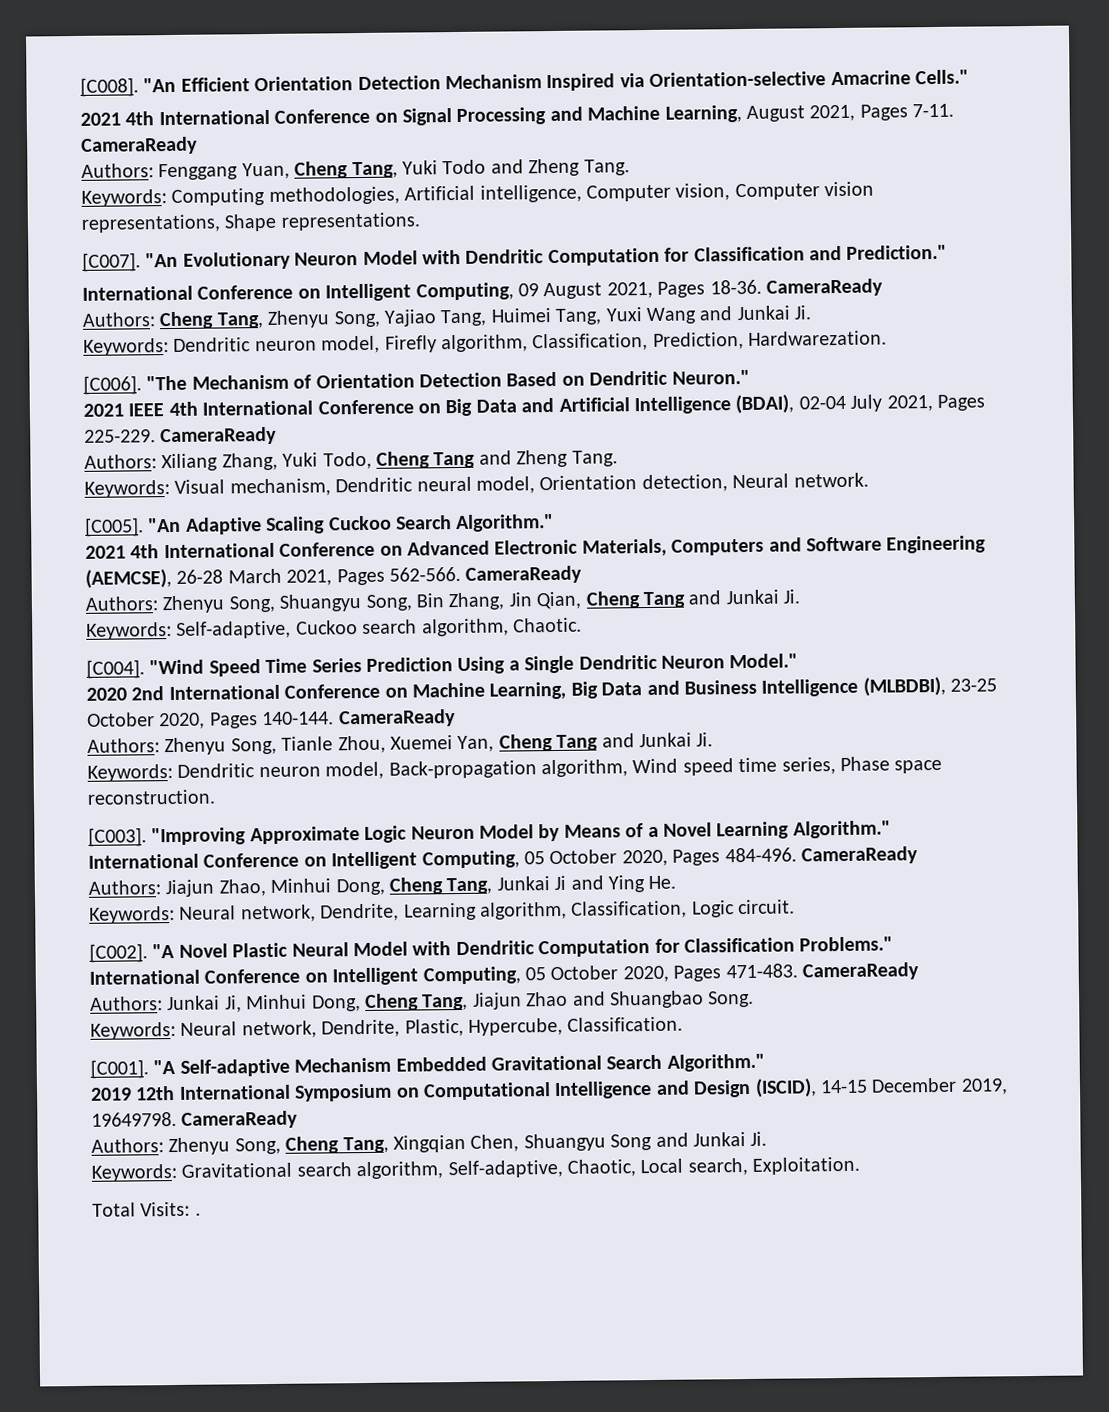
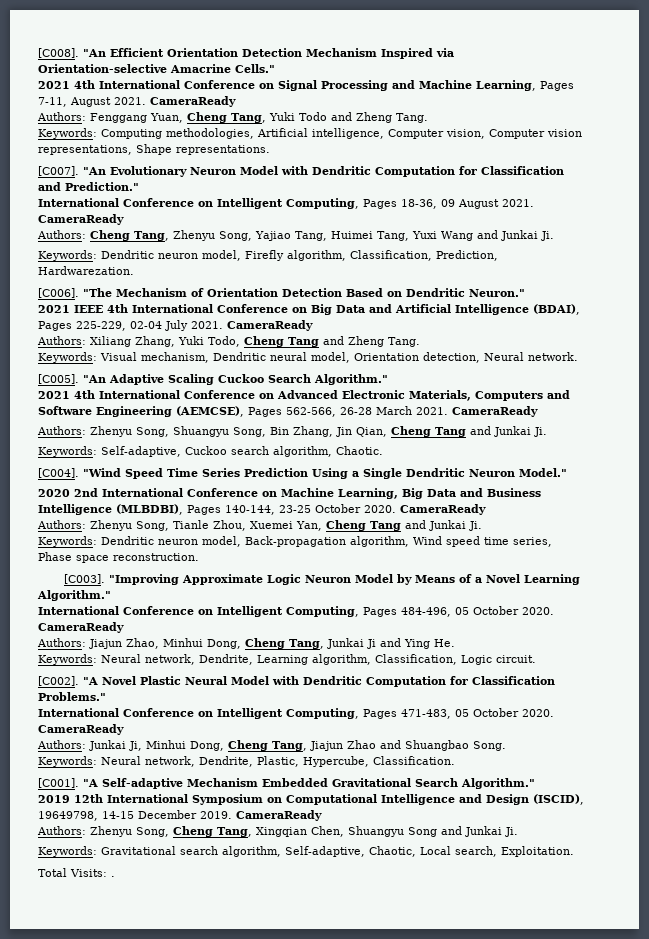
- 2021 4th International Conference on Signal Processing and Machine Learning, August 2021, Pages 7-11.
+ 2021 4th International Conference on Signal Processing and Machine Learning, Pages 7-11, August 2021.
- International Conference on Intelligent Computing, 09 August 2021, Pages 18-36.
+ International Conference on Intelligent Computing, Pages 18-36, 09 August 2021.
- 2021 IEEE 4th International Conference on Big Data and Artificial Intelligence (BDAI), 02-04 July 2021, Pages 225-229.
+ 2021 IEEE 4th International Conference on Big Data and Artificial Intelligence (BDAI), Pages 225-229, 02-04 July 2021.
- 2021 4th International Conference on Advanced Electronic Materials, Computers and Software Engineering (AEMCSE), 26-28 March 2021, Pages 562-566.
+ 2021 4th International Conference on Advanced Electronic Materials, Computers and Software Engineering (AEMCSE), Pages 562-566, 26-28 March 2021.
- 2020 2nd International Conference on Machine Learning, Big Data and Business Intelligence (MLBDBI), 23-25 October 2020, Pages 140-144.
+ 2020 2nd International Conference on Machine Learning, Big Data and Business Intelligence (MLBDBI), Pages 140-144, 23-25 October 2020.
- International Conference on Intelligent Computing, 05 October 2020, Pages 484-496.
+ International Conference on Intelligent Computing, Pages 484-496, 05 October 2020.
- International Conference on Intelligent Computing, 05 October 2020, Pages 471-483.
+ International Conference on Intelligent Computing, Pages 471-483, 05 October 2020.
- 2019 12th International Symposium on Computational Intelligence and Design (ISCID), 14-15 December 2019, 19649798.
+ 2019 12th International Symposium on Computational Intelligence and Design (ISCID), 19649798, 14-15 December 2019.

